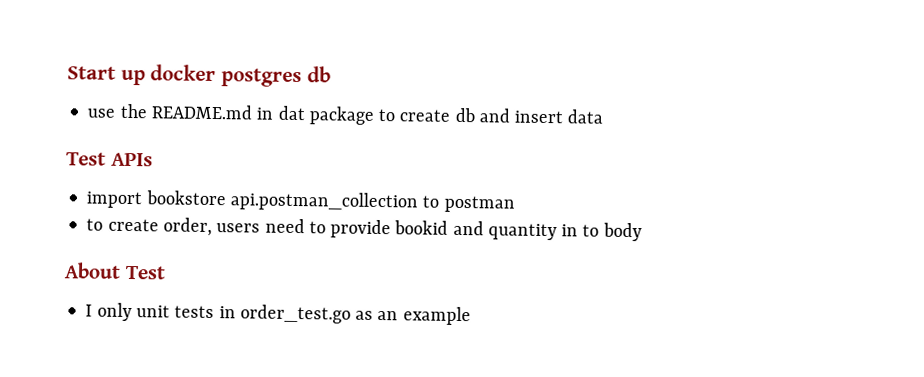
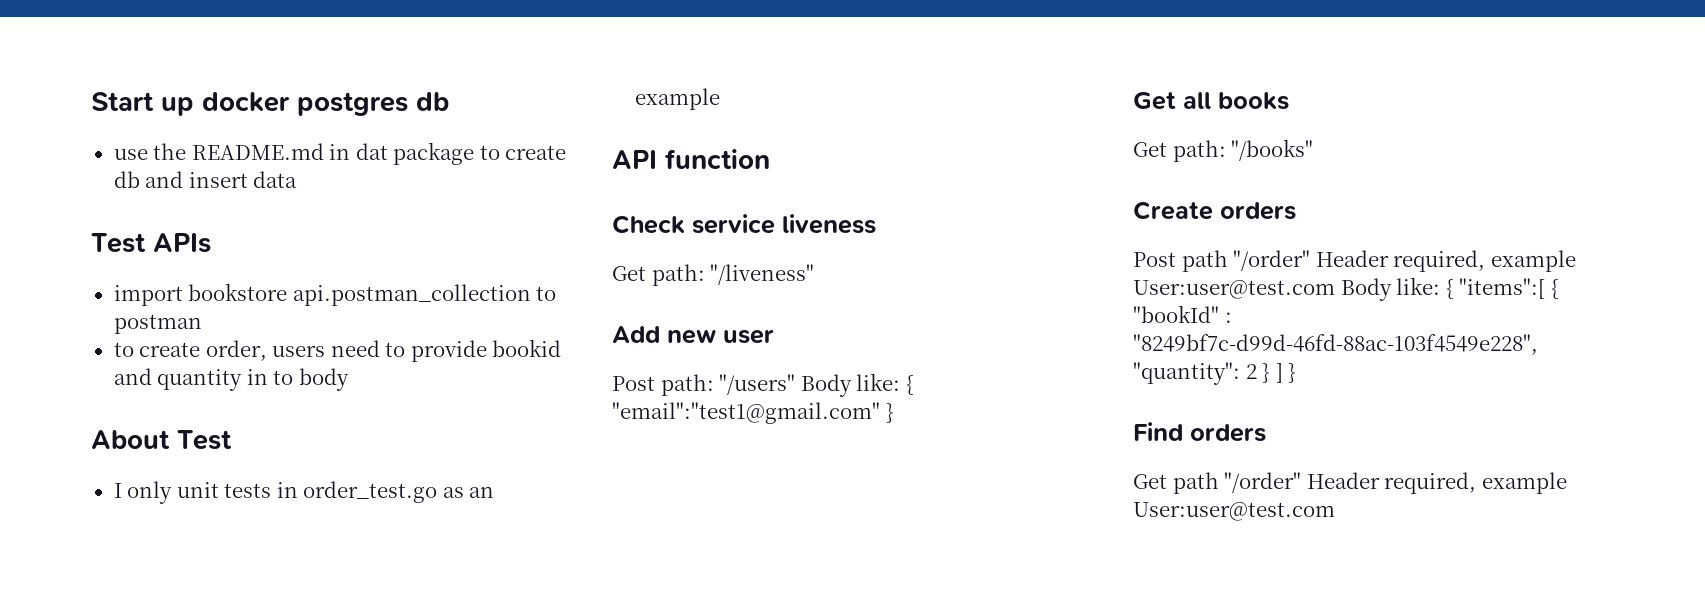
+ API function
+ Check service liveness
+ Get path: "/liveness"
+ Add new user
+ Post path: "/users" Body like: { "email":"test1@gmail.com" }
+ Get all books
+ Get path: "/books"
+ Create orders
+ Post path "/order" Header required, example User:user@test.com Body like: { "items":[ { "bookId" : "8249bf7c-d99d-46fd-88ac-103f4549e228", "quantity": 2 } ] }
+ Find orders
+ Get path "/order" Header required, example User:user@test.com

